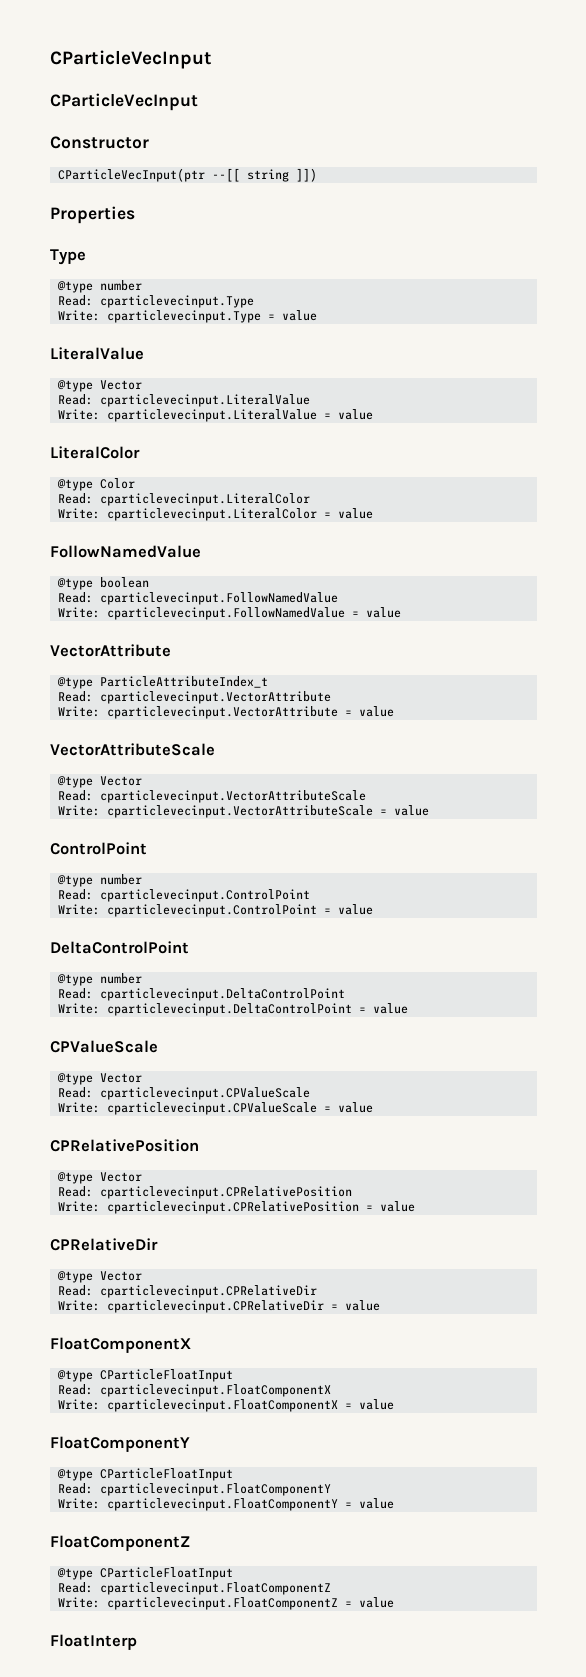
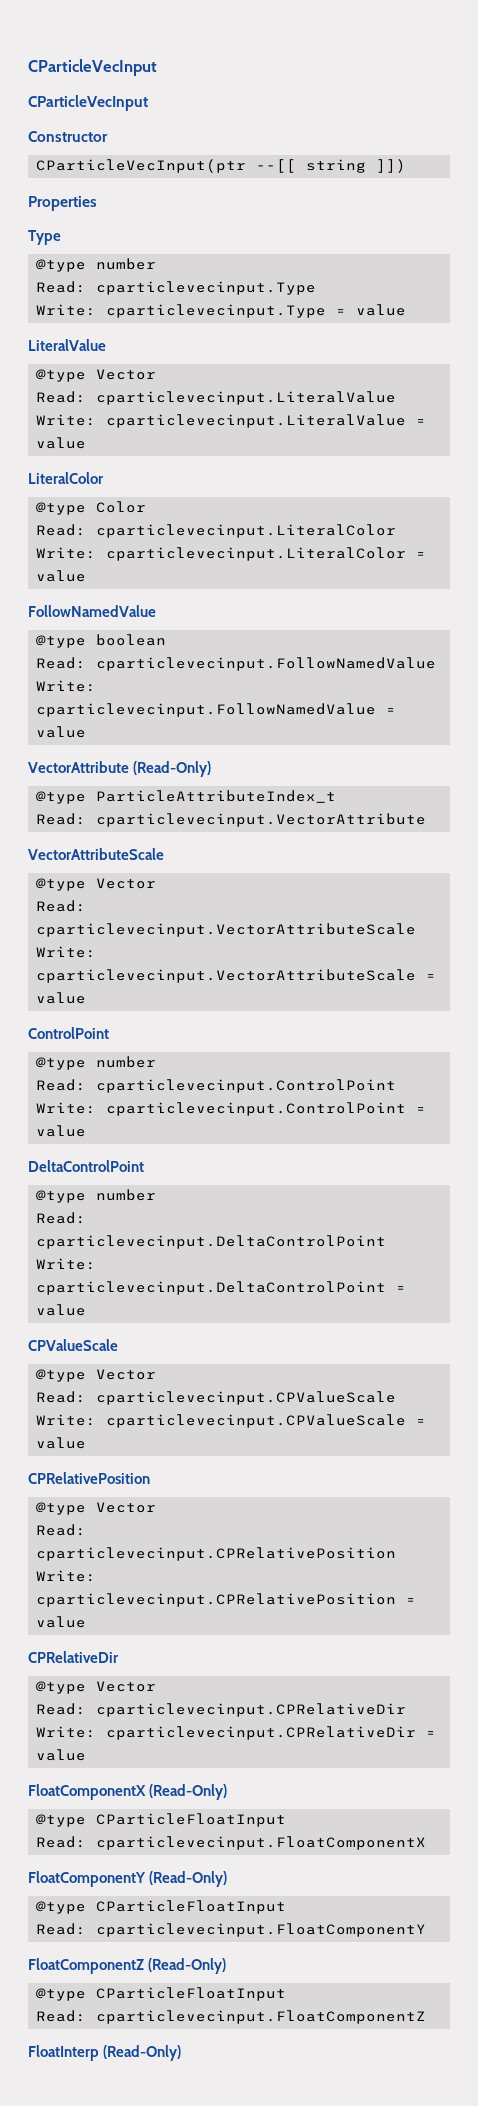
- VectorAttribute
+ VectorAttribute (Read-Only)
- Write: cparticlevecinput.VectorAttribute = value
- FloatComponentX
+ FloatComponentX (Read-Only)
- Write: cparticlevecinput.FloatComponentX = value
- FloatComponentY
+ FloatComponentY (Read-Only)
- Write: cparticlevecinput.FloatComponentY = value
- FloatComponentZ
+ FloatComponentZ (Read-Only)
- Write: cparticlevecinput.FloatComponentZ = value
- FloatInterp
+ FloatInterp (Read-Only)

